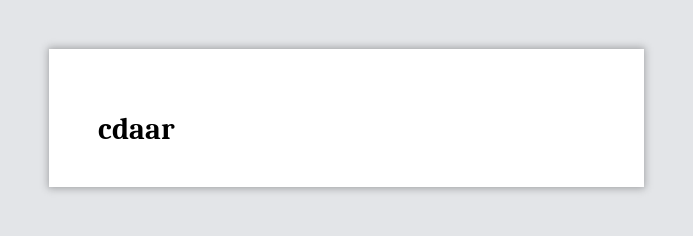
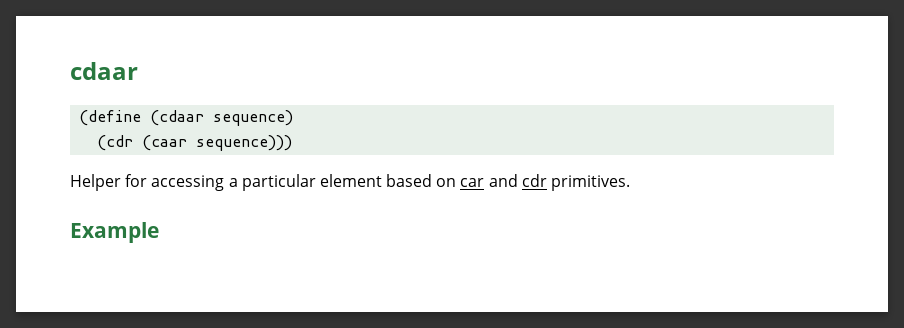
+ (define (cdaar sequence)
+ (cdr (caar sequence)))
+ Helper for accessing a particular element based on car and cdr primitives.
+ Example

